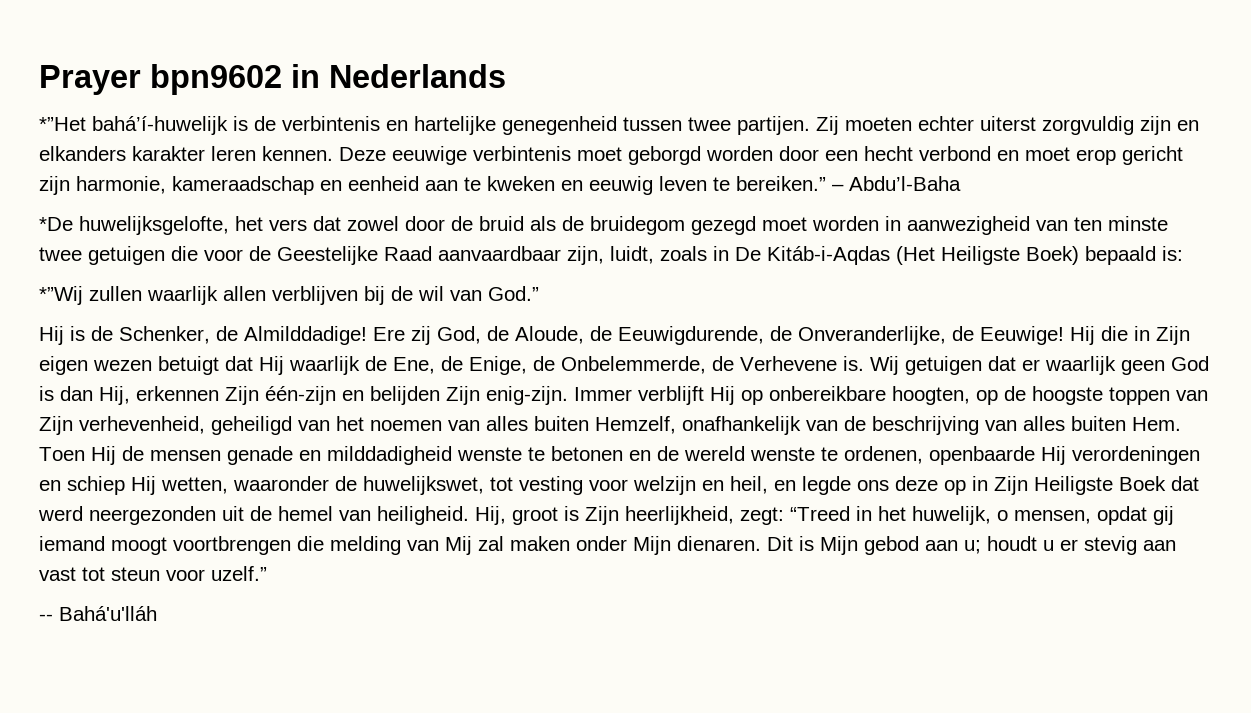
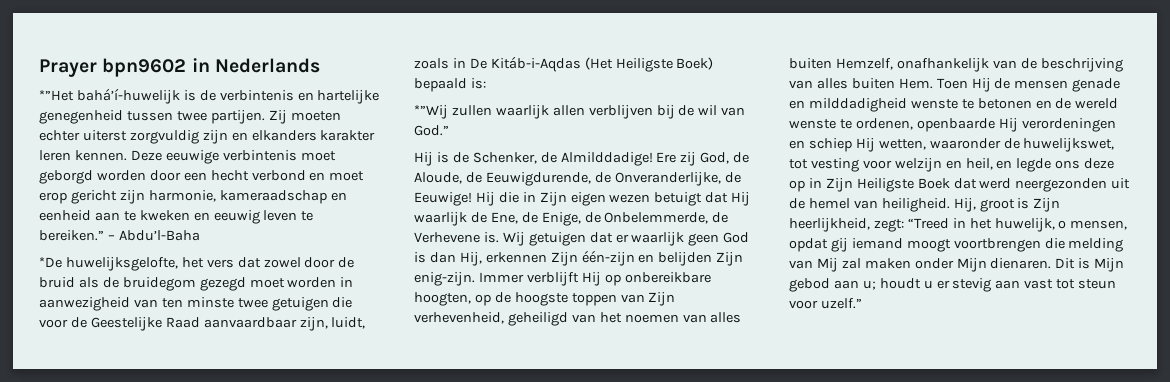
- -- Bahá'u'lláh

